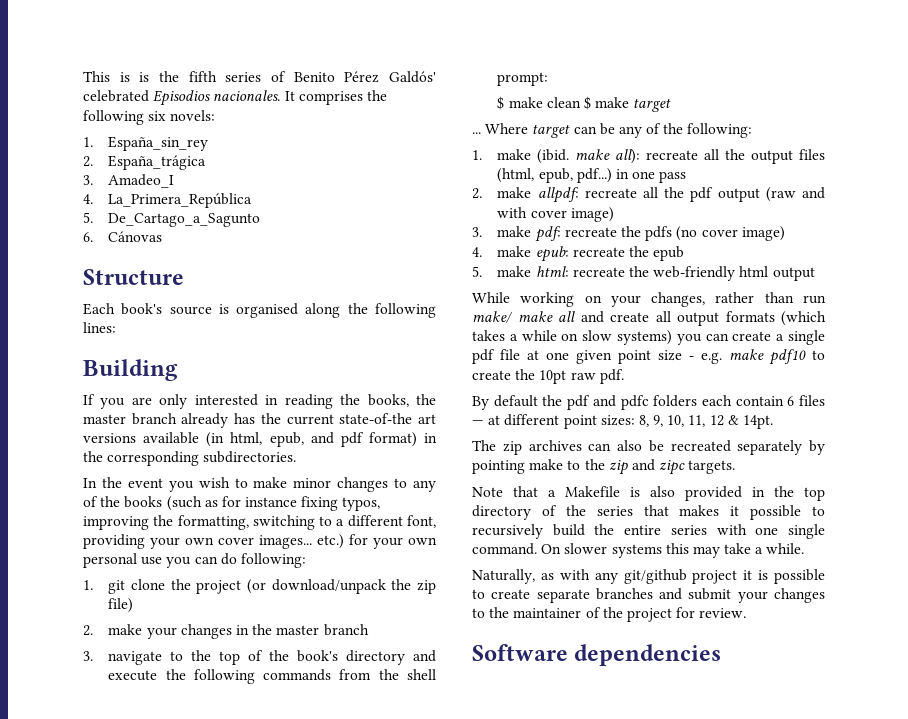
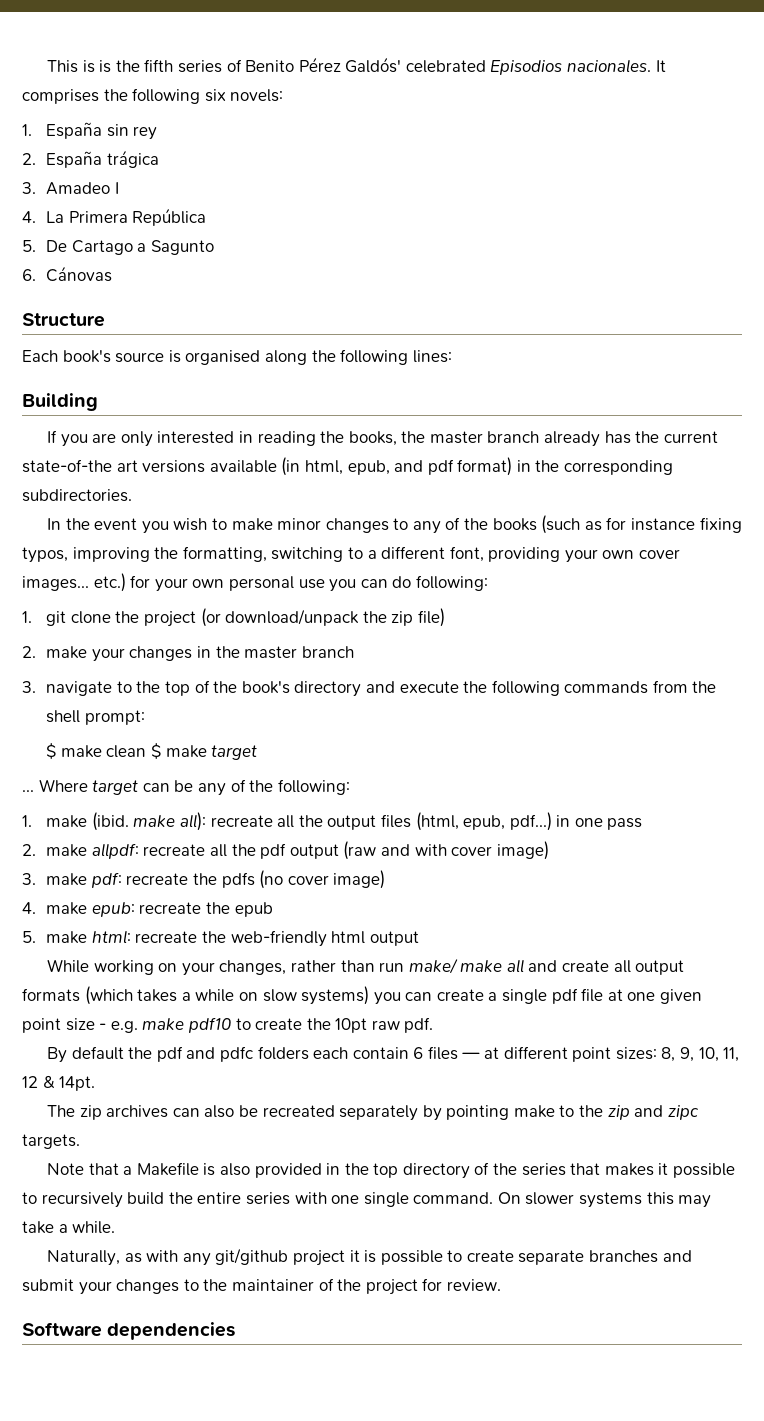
- 1. España_sin_rey
- 2. España_trágica
- 3. Amadeo_I
- 4. La_Primera_República
- 5. De_Cartago_a_Sagunto
+ 1. España sin rey
+ 2. España trágica
+ 3. Amadeo I
+ 4. La Primera República
+ 5. De Cartago a Sagunto

